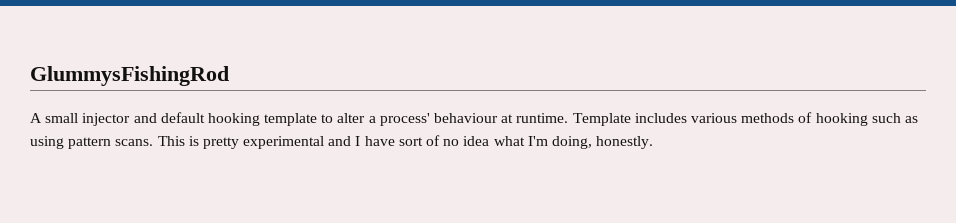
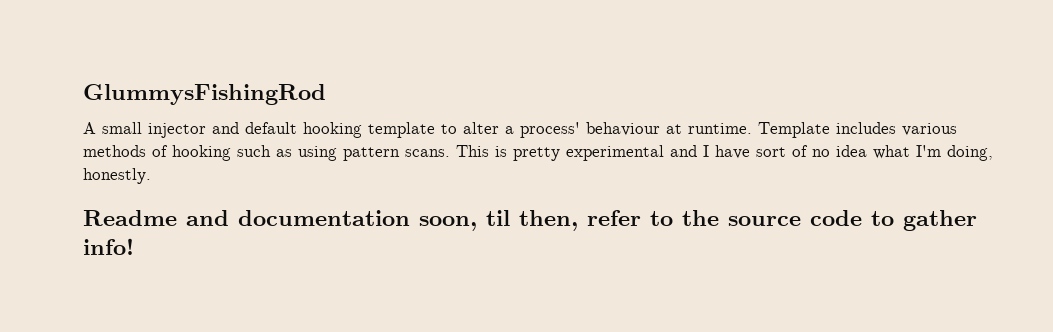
+ Readme and documentation soon, til then, refer to the source code to gather info!

